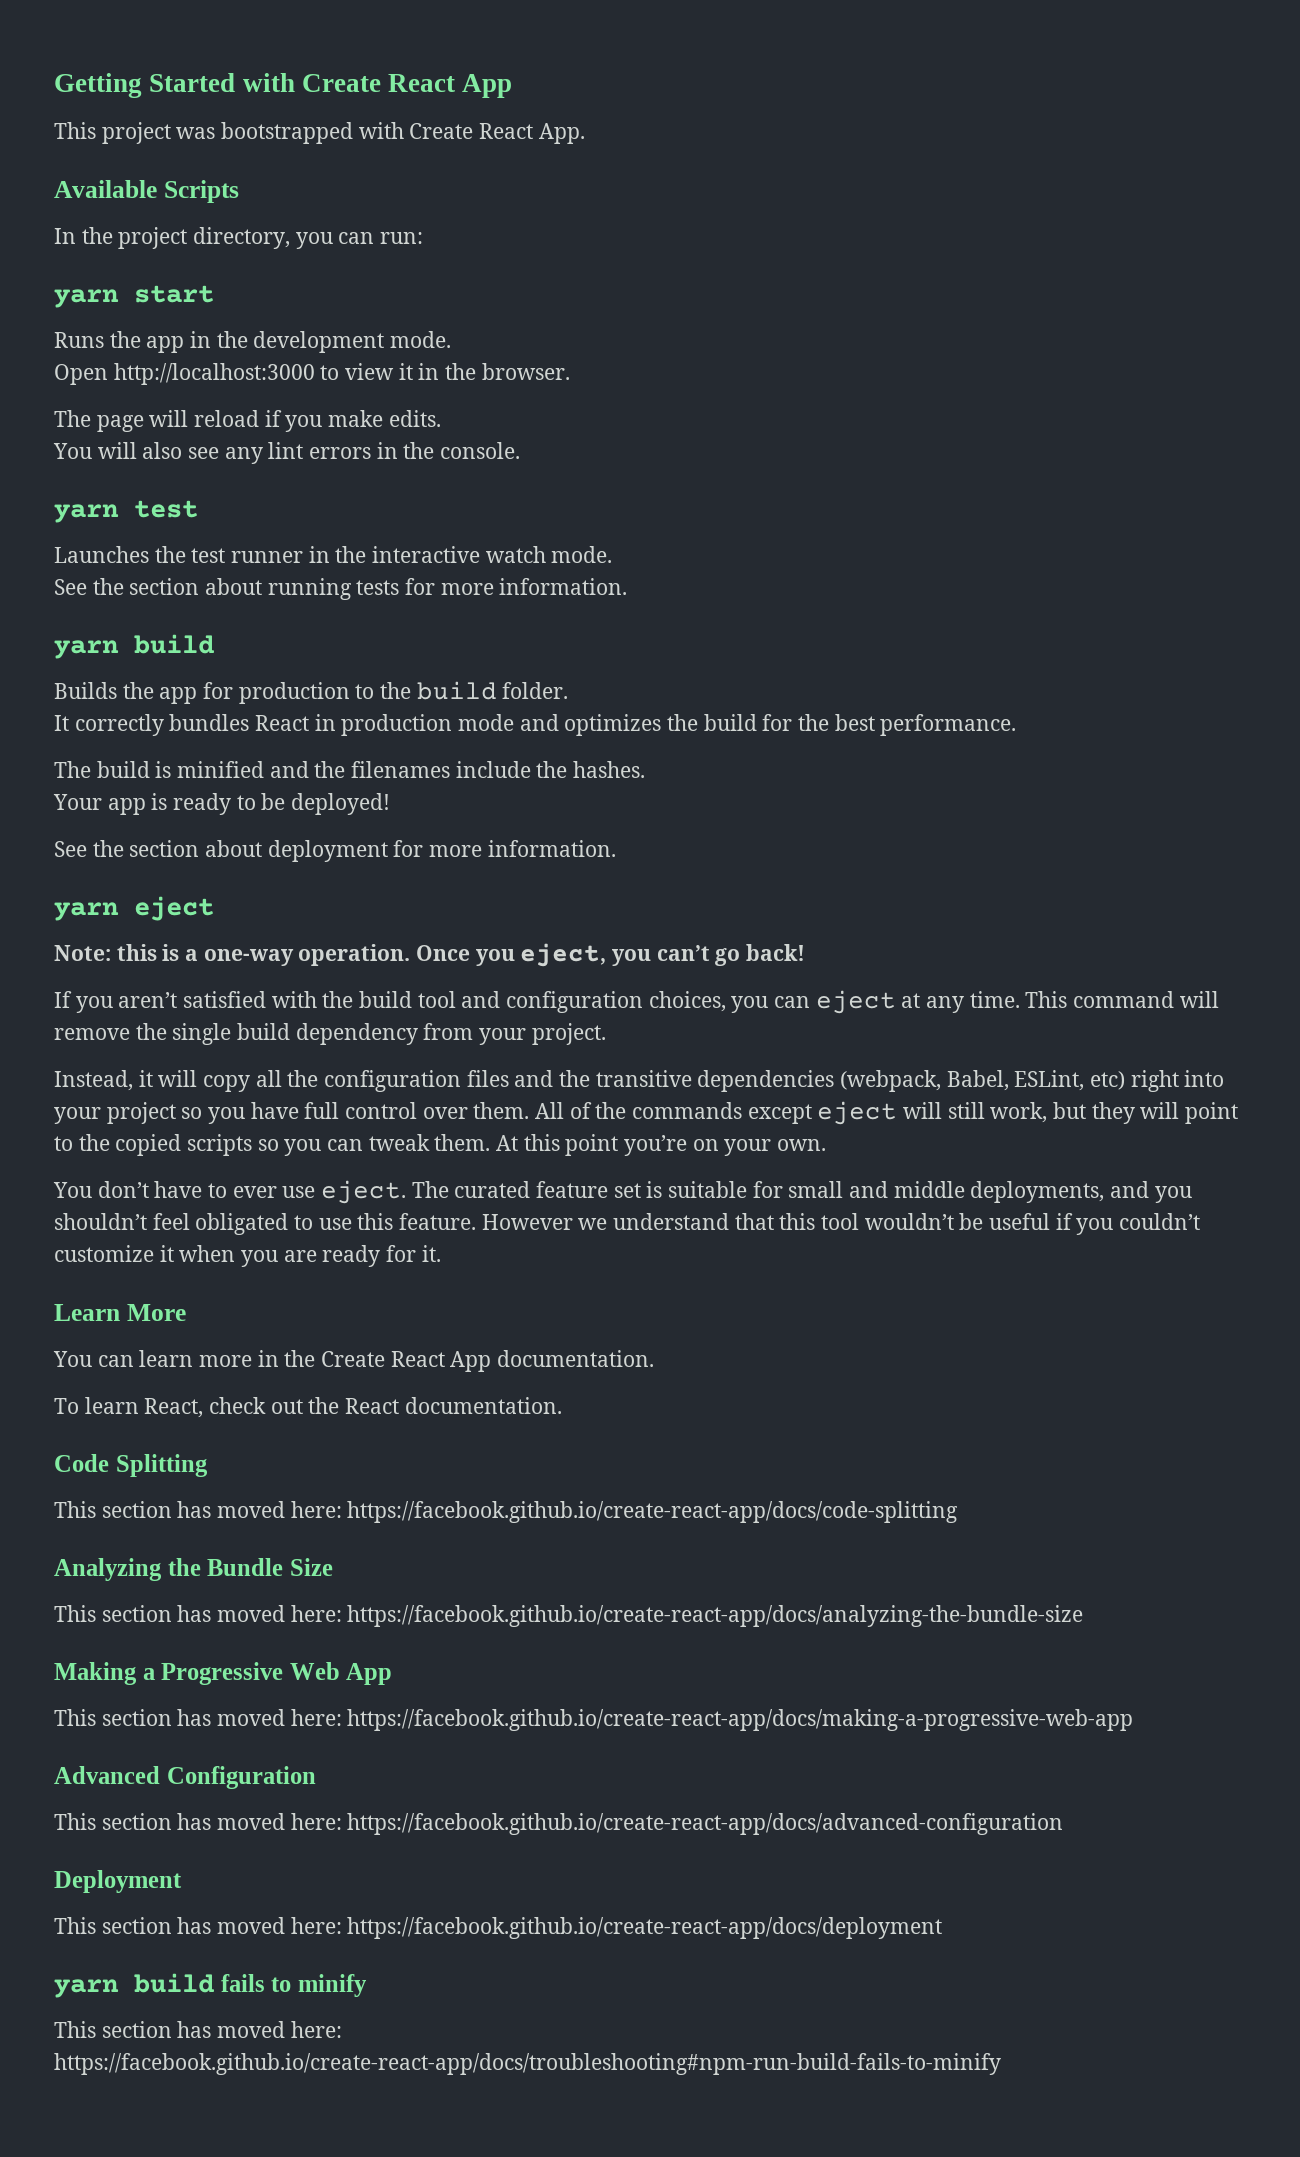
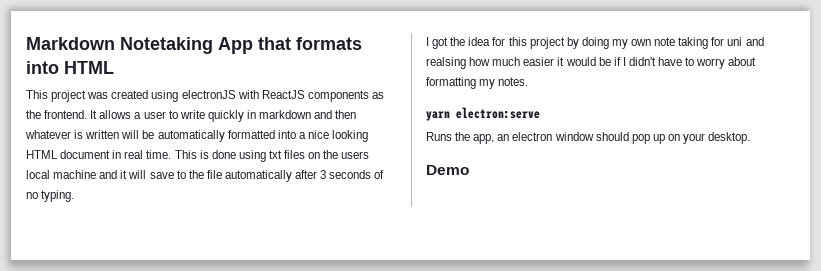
- Getting Started with Create React App
- This project was bootstrapped with Create React App.
- Available Scripts
- In the project directory, you can run:
- yarn start
+ Markdown Notetaking App that formats into HTML
+ This project was created using electronJS with ReactJS components as the frontend. It allows a user to write quickly in markdown and then whatever is written will be automatically formatted into a nice looking HTML document in real time. This is done using txt files on the users local machine and it will save to the file automatically after 3 seconds of no typing.
+ I got the idea for this project by doing my own note taking for uni and realsing how much easier it would be if I didn't have to worry about formatting my notes.
+ yarn electron:serve
- Runs the app in the development mode.
- Open http://localhost:3000 to view it in the browser.
- The page will reload if you make edits.
- You will also see any lint errors in the console.
- yarn test
- Launches the test runner in the interactive watch mode.
- See the section about running tests for more information.
- yarn build
- Builds the app for production to the build folder.
- It correctly bundles React in production mode and optimizes the build for the best performance.
- The build is minified and the filenames include the hashes.
- Your app is ready to be deployed!
- See the section about deployment for more information.
- yarn eject
- Note: this is a one-way operation. Once you eject, you can’t go back!
- If you aren’t satisfied with the build tool and configuration choices, you can eject at any time. This command will remove the single build dependency from your project.
- Instead, it will copy all the configuration files and the transitive dependencies (webpack, Babel, ESLint, etc) right into your project so you have full control over them. All of the commands except eject will still work, but they will point to the copied scripts so you can tweak them. At this point you’re on your own.
- You don’t have to ever use eject. The curated feature set is suitable for small and middle deployments, and you shouldn’t feel obligated to use this feature. However we understand that this tool wouldn’t be useful if you couldn’t customize it when you are ready for it.
- Learn More
- You can learn more in the Create React App documentation.
- To learn React, check out the React documentation.
- Code Splitting
- This section has moved here: https://facebook.github.io/create-react-app/docs/code-splitting
- Analyzing the Bundle Size
- This section has moved here: https://facebook.github.io/create-react-app/docs/analyzing-the-bundle-size
- Making a Progressive Web App
- This section has moved here: https://facebook.github.io/create-react-app/docs/making-a-progressive-web-app
- Advanced Configuration
- This section has moved here: https://facebook.github.io/create-react-app/docs/advanced-configuration
- Deployment
- This section has moved here: https://facebook.github.io/create-react-app/docs/deployment
- yarn build fails to minify
- This section has moved here: https://facebook.github.io/create-react-app/docs/troubleshooting#npm-run-build-fails-to-minify
+ Runs the app, an electron window should pop up on your desktop.
+ Demo

